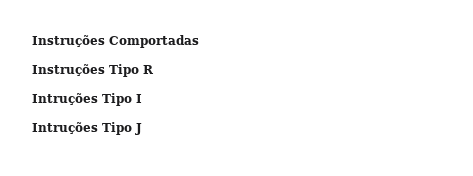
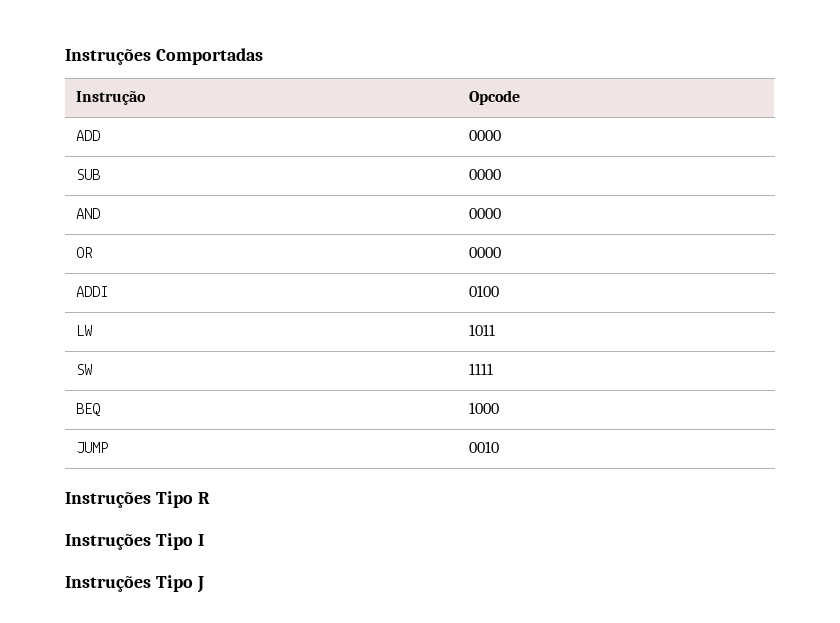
+ Instrução | Opcode
+ ADD | 0000
+ SUB | 0000
+ AND | 0000
+ OR | 0000
+ ADDI | 0100
+ LW | 1011
+ SW | 1111
+ BEQ | 1000
+ JUMP | 0010
- Intruções Tipo I
+ Instruções Tipo I
- Intruções Tipo J
+ Instruções Tipo J

